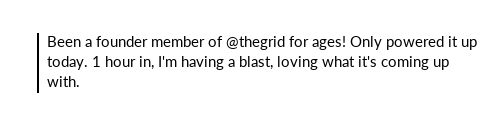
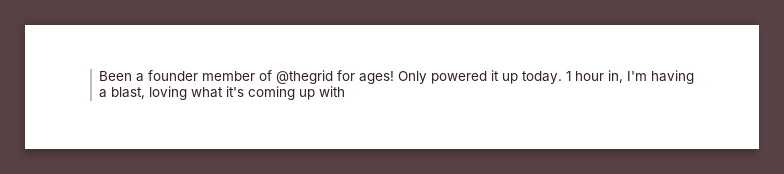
- 1 hour in, I'm having a blast, loving what it's coming up with.
+ 1 hour in, I'm having a blast, loving what it's coming up with

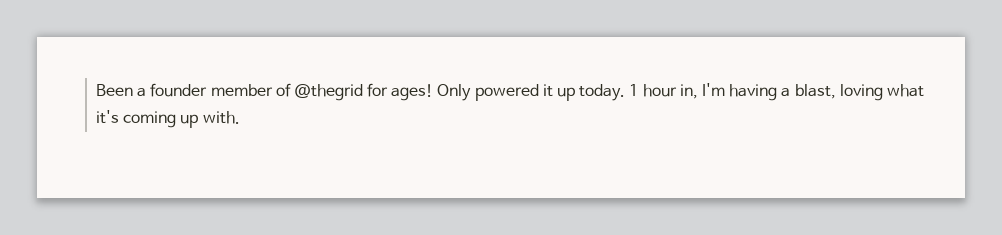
- 1 hour in, I'm having a blast, loving what it's coming up with
+ 1 hour in, I'm having a blast, loving what it's coming up with.

